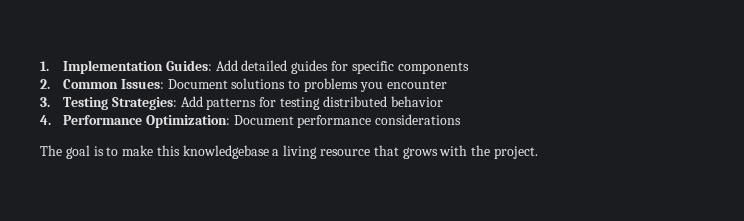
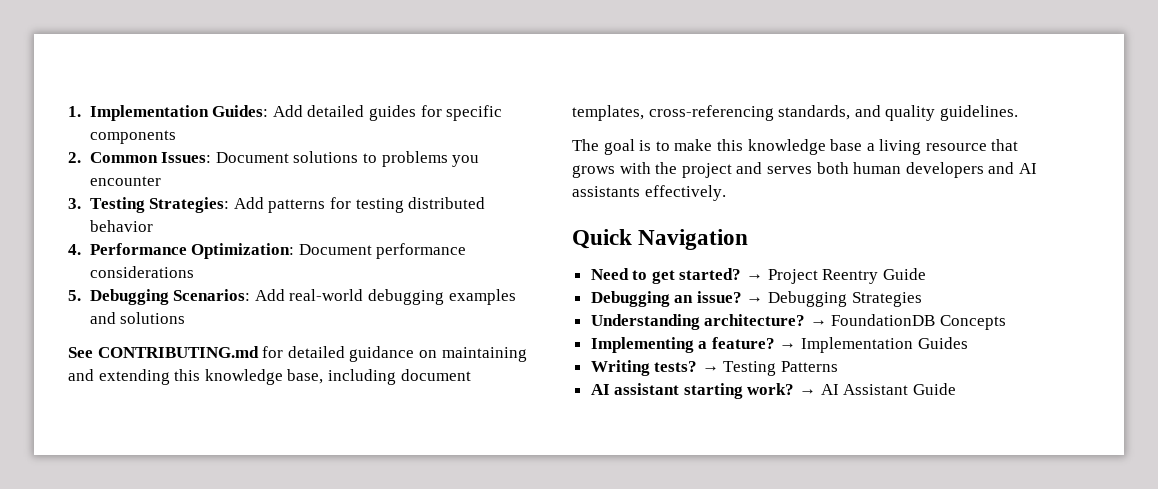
+ 5. Debugging Scenarios: Add real-world debugging examples and solutions
+ See CONTRIBUTING.md for detailed guidance on maintaining and extending this knowledge base, including document templates, cross-referencing standards, and quality guidelines.
- The goal is to make this knowledgebase a living resource that grows with the project.
+ The goal is to make this knowledge base a living resource that grows with the project and serves both human developers and AI assistants effectively.
+ Quick Navigation
+ Need to get started? → Project Reentry Guide
+ Debugging an issue? → Debugging Strategies
+ Understanding architecture? → FoundationDB Concepts
+ Implementing a feature? → Implementation Guides
+ Writing tests? → Testing Patterns
+ AI assistant starting work? → AI Assistant Guide

